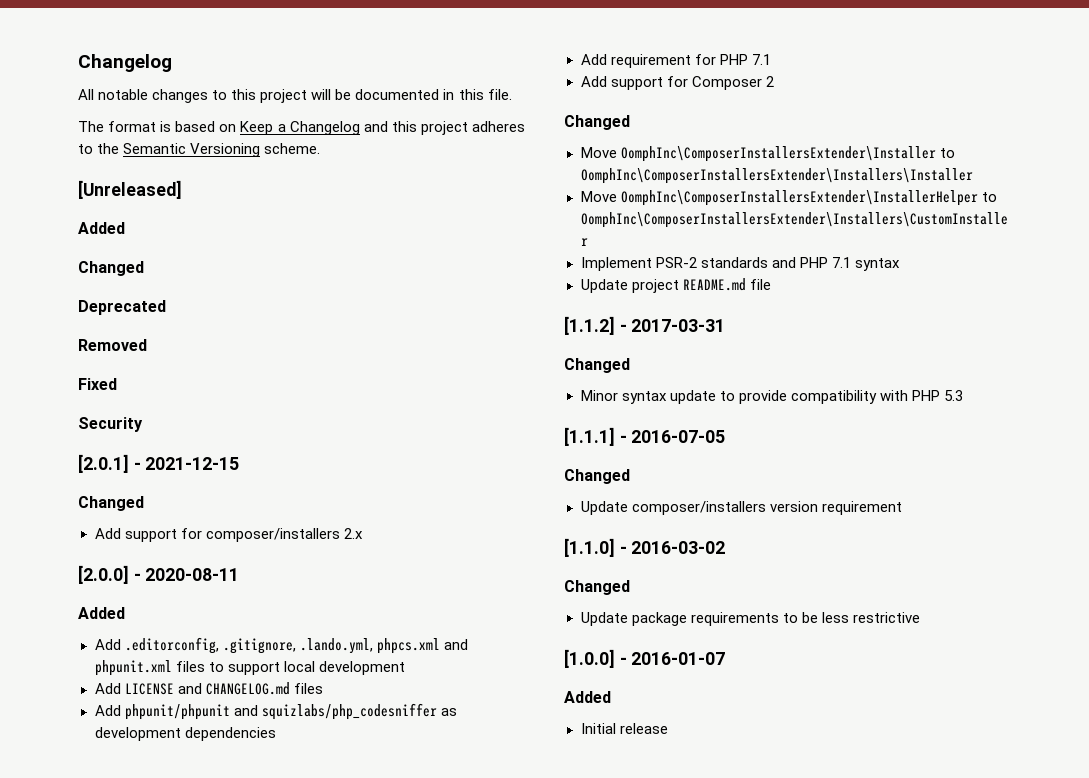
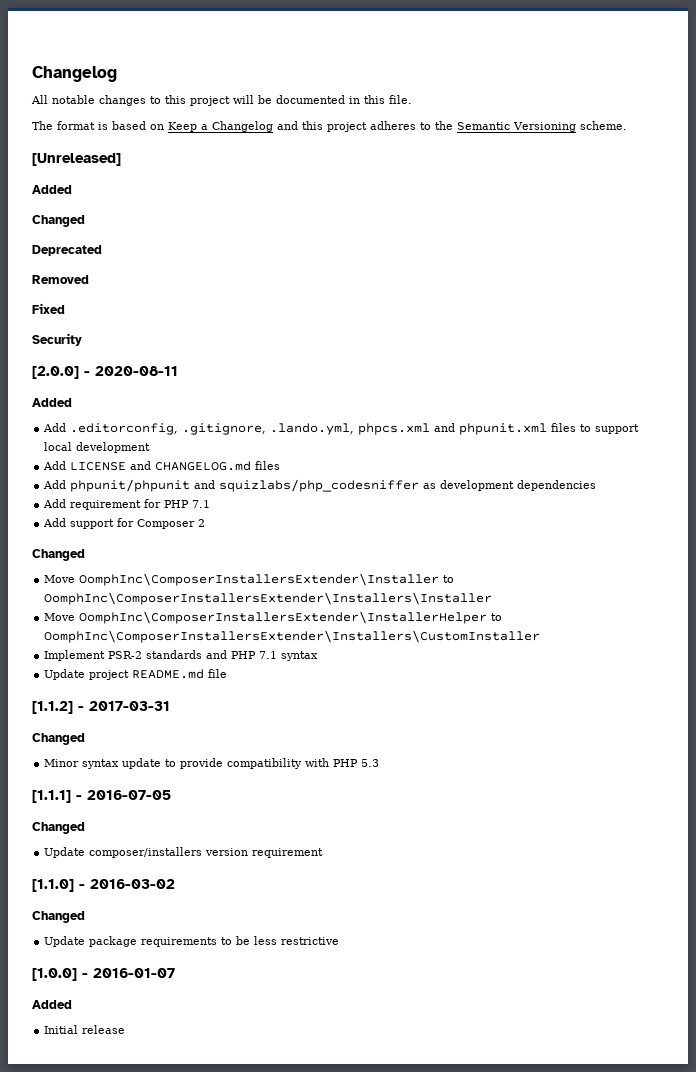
- [2.0.1] - 2021-12-15
- Changed
- Add support for composer/installers 2.x

